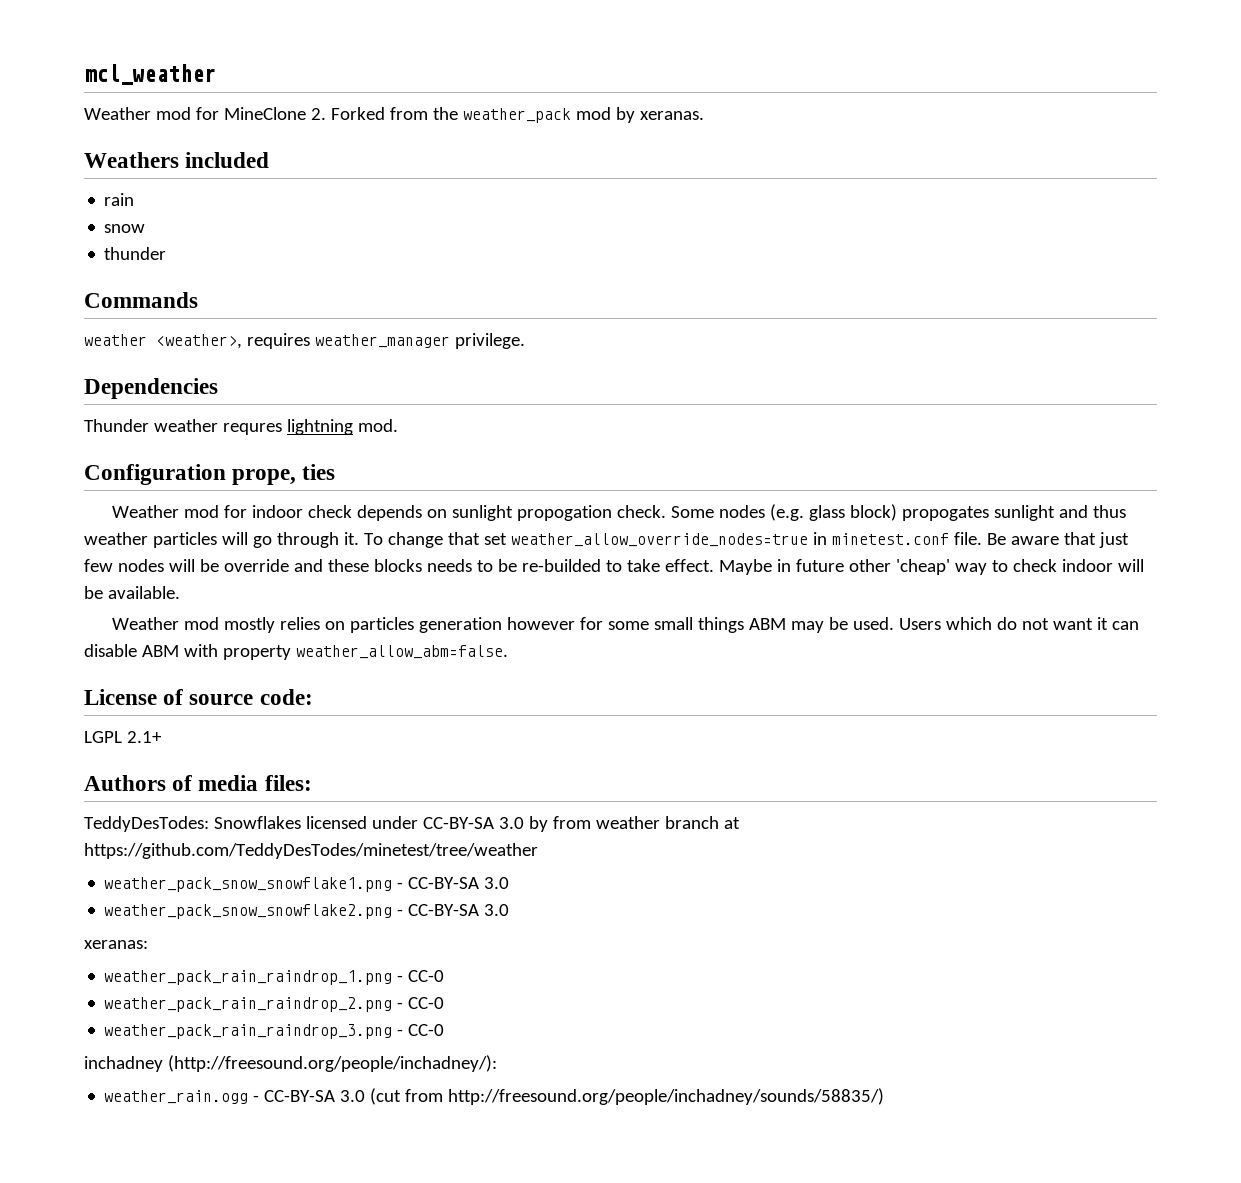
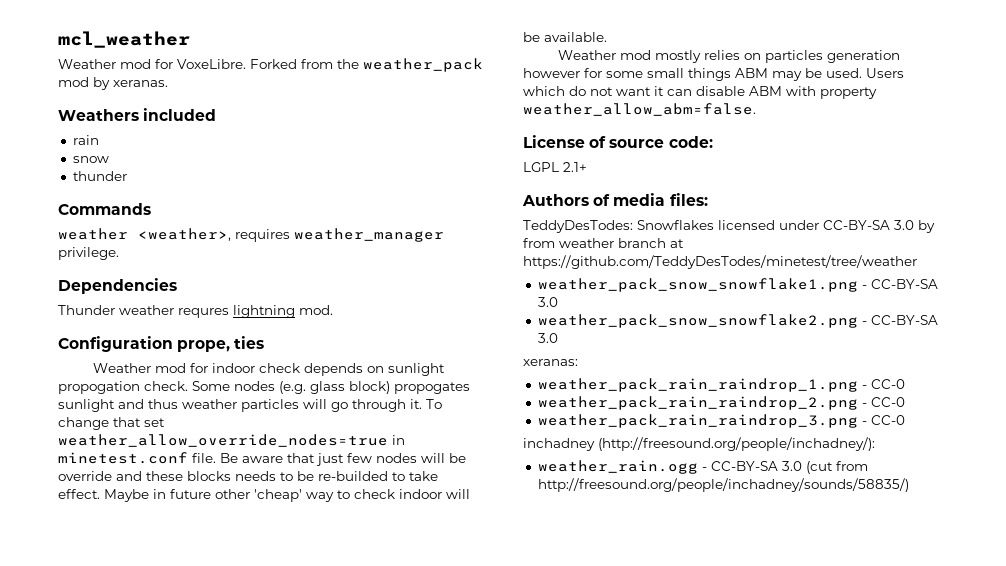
- Weather mod for MineClone 2. Forked from the weather_pack mod by xeranas.
+ Weather mod for VoxeLibre. Forked from the weather_pack mod by xeranas.

